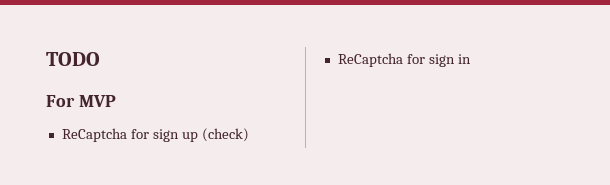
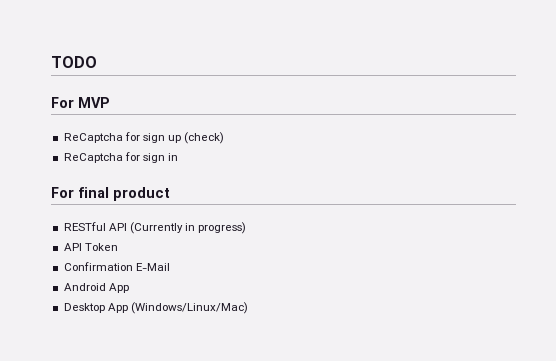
+ For final product
+ RESTful API (Currently in progress)
+ API Token
+ Confirmation E-Mail
+ Android App
+ Desktop App (Windows/Linux/Mac)

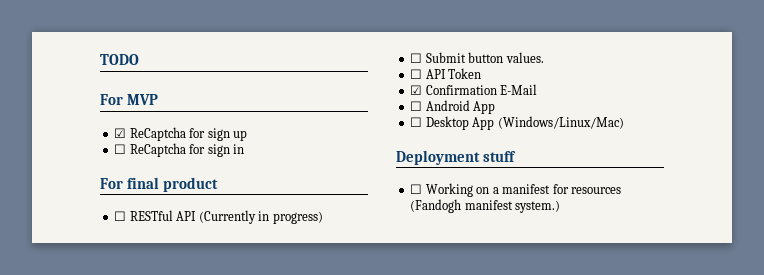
- ReCaptcha for sign up (check)
- ReCaptcha for sign in
+ ☑ ReCaptcha for sign up
+ ☐ ReCaptcha for sign in
- RESTful API (Currently in progress)
+ ☐ RESTful API (Currently in progress)
- API Token
+ ☐ Submit button values.
+ ☐ API Token
- Confirmation E-Mail
+ ☑ Confirmation E-Mail
- Android App
+ ☐ Android App
- Desktop App (Windows/Linux/Mac)
+ ☐ Desktop App (Windows/Linux/Mac)
+ Deployment stuff
+ ☐ Working on a manifest for resources (Fandogh manifest system.)

